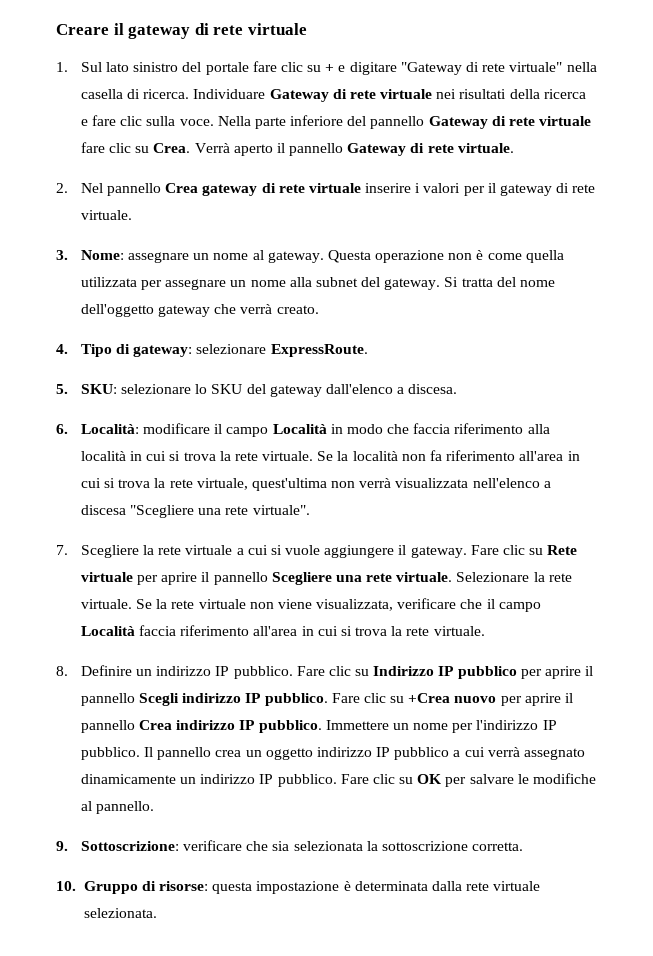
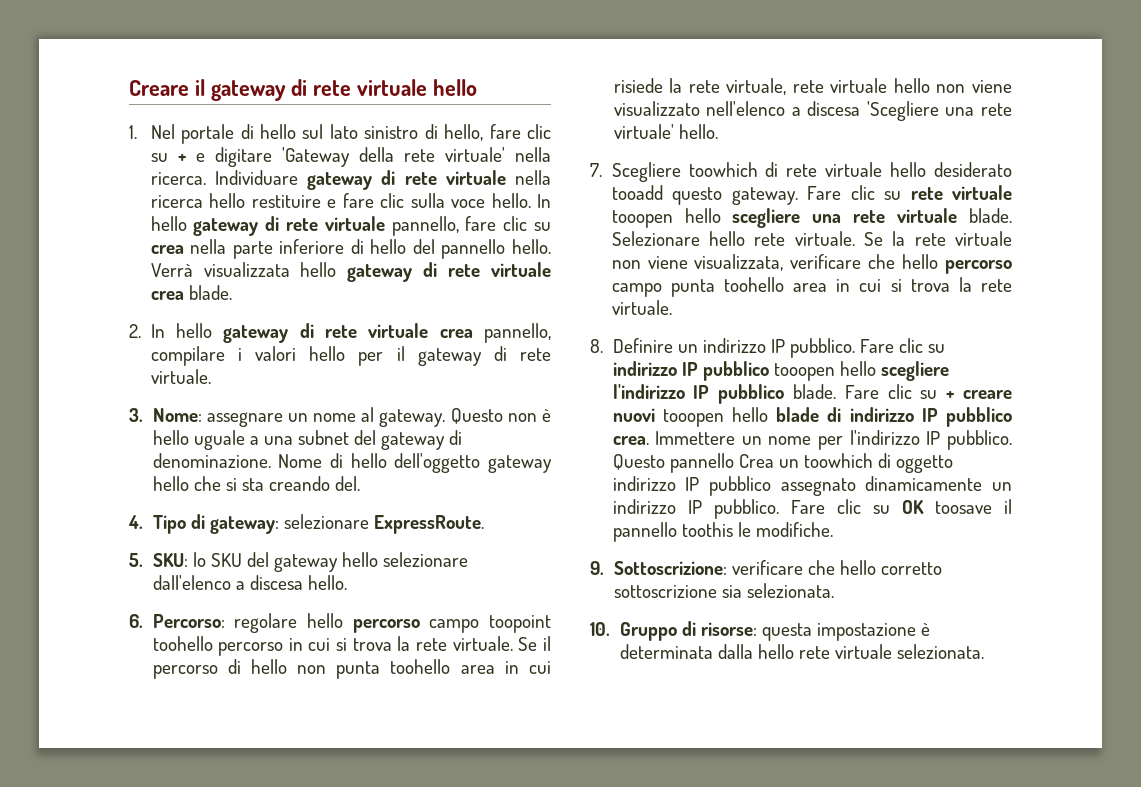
- Creare il gateway di rete virtuale
+ Creare il gateway di rete virtuale hello
- 1. Sul lato sinistro del portale fare clic su + e digitare "Gateway di rete virtuale" nella casella di ricerca.
+ 1. Nel portale di hello sul lato sinistro di hello, fare clic su + e digitare 'Gateway della rete virtuale' nella ricerca.
- Individuare Gateway di rete virtuale nei risultati della ricerca e fare clic sulla voce. Nella parte inferiore del pannello Gateway di rete virtuale fare clic su Crea. Verrà aperto il pannello Gateway di rete virtuale.
- 2. Nel pannello Crea gateway di rete virtuale inserire i valori per il gateway di rete virtuale.
+ Individuare gateway di rete virtuale nella ricerca hello restituire e fare clic sulla voce hello. In hello gateway di rete virtuale pannello, fare clic su crea nella parte inferiore di hello del pannello hello. Verrà visualizzata hello gateway di rete virtuale crea blade.
+ 2. In hello gateway di rete virtuale crea pannello, compilare i valori hello per il gateway di rete virtuale.
- Questa operazione non è come quella utilizzata per assegnare un nome alla subnet del gateway. Si tratta del nome dell'oggetto gateway che verrà creato.
+ Questo non è hello uguale a una subnet del gateway di denominazione. Nome di hello dell'oggetto gateway hello che si sta creando del.
- 5. SKU: selezionare lo SKU del gateway dall'elenco a discesa.
- 6. Località: modificare il campo Località in modo che faccia riferimento alla località in cui si trova la rete virtuale.
+ 5. SKU: lo SKU del gateway hello selezionare dall'elenco a discesa hello.
+ 6. Percorso: regolare hello percorso campo toopoint toohello percorso in cui si trova la rete virtuale.
- Se la località non fa riferimento all'area in cui si trova la rete virtuale, quest'ultima non verrà visualizzata nell'elenco a discesa "Scegliere una rete virtuale".
+ Se il percorso di hello non punta toohello area in cui risiede la rete virtuale, rete virtuale hello non viene visualizzato nell'elenco a discesa 'Scegliere una rete virtuale' hello.
- 7. Scegliere la rete virtuale a cui si vuole aggiungere il gateway. Fare clic su Rete virtuale per aprire il pannello Scegliere una rete virtuale. Selezionare la rete virtuale.
+ 7. Scegliere toowhich di rete virtuale hello desiderato tooadd questo gateway. Fare clic su rete virtuale tooopen hello scegliere una rete virtuale blade. Selezionare hello rete virtuale.
- Se la rete virtuale non viene visualizzata, verificare che il campo Località faccia riferimento all'area in cui si trova la rete virtuale.
+ Se la rete virtuale non viene visualizzata, verificare che hello percorso campo punta toohello area in cui si trova la rete virtuale.
- Fare clic su Indirizzo IP pubblico per aprire il pannello Scegli indirizzo IP pubblico. Fare clic su +Crea nuovo per aprire il pannello Crea indirizzo IP pubblico.
+ Fare clic su indirizzo IP pubblico tooopen hello scegliere l'indirizzo IP pubblico blade. Fare clic su + creare nuovi tooopen hello blade di indirizzo IP pubblico crea.
- Il pannello crea un oggetto indirizzo IP pubblico a cui verrà assegnato dinamicamente un indirizzo IP pubblico.
+ Questo pannello Crea un toowhich di oggetto indirizzo IP pubblico assegnato dinamicamente un indirizzo IP pubblico.
- Fare clic su OK per salvare le modifiche al pannello.
+ Fare clic su OK toosave il pannello toothis le modifiche.
- 9. Sottoscrizione: verificare che sia selezionata la sottoscrizione corretta.
+ 9. Sottoscrizione: verificare che hello corretto sottoscrizione sia selezionata.
- 10. Gruppo di risorse: questa impostazione è determinata dalla rete virtuale selezionata.
+ 10. Gruppo di risorse: questa impostazione è determinata dalla hello rete virtuale selezionata.

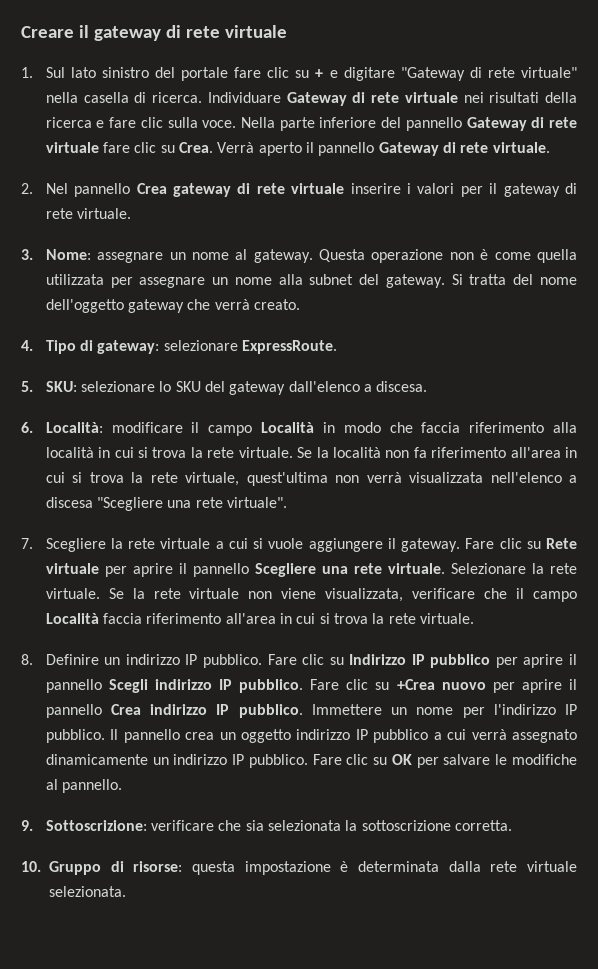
- Creare il gateway di rete virtuale hello
+ Creare il gateway di rete virtuale
- 1. Nel portale di hello sul lato sinistro di hello, fare clic su + e digitare 'Gateway della rete virtuale' nella ricerca. Individuare gateway di rete virtuale nella ricerca hello restituire e fare clic sulla voce hello. In hello gateway di rete virtuale pannello, fare clic su crea nella parte inferiore di hello del pannello hello. Verrà visualizzata hello gateway di rete virtuale crea blade.
- 2. In hello gateway di rete virtuale crea pannello, compilare i valori hello per il gateway di rete virtuale.
+ 1. Sul lato sinistro del portale fare clic su + e digitare "Gateway di rete virtuale" nella casella di ricerca. Individuare Gateway di rete virtuale nei risultati della ricerca e fare clic sulla voce. Nella parte inferiore del pannello Gateway di rete virtuale fare clic su Crea. Verrà aperto il pannello Gateway di rete virtuale.
+ 2. Nel pannello Crea gateway di rete virtuale inserire i valori per il gateway di rete virtuale.
- Questo non è hello uguale a una subnet del gateway di denominazione. Nome di hello dell'oggetto gateway hello che si sta creando del.
+ Questa operazione non è come quella utilizzata per assegnare un nome alla subnet del gateway. Si tratta del nome dell'oggetto gateway che verrà creato.
- 5. SKU: lo SKU del gateway hello selezionare dall'elenco a discesa hello.
- 6. Percorso: regolare hello percorso campo toopoint toohello percorso in cui si trova la rete virtuale.
+ 5. SKU: selezionare lo SKU del gateway dall'elenco a discesa.
+ 6. Località: modificare il campo Località in modo che faccia riferimento alla località in cui si trova la rete virtuale.
- Se il percorso di hello non punta toohello area in cui risiede la rete virtuale, rete virtuale hello non viene visualizzato nell'elenco a discesa 'Scegliere una rete virtuale' hello.
+ Se la località non fa riferimento all'area in cui si trova la rete virtuale, quest'ultima non verrà visualizzata nell'elenco a discesa "Scegliere una rete virtuale".
- 7. Scegliere toowhich di rete virtuale hello desiderato tooadd questo gateway. Fare clic su rete virtuale tooopen hello scegliere una rete virtuale blade. Selezionare hello rete virtuale.
+ 7. Scegliere la rete virtuale a cui si vuole aggiungere il gateway. Fare clic su Rete virtuale per aprire il pannello Scegliere una rete virtuale. Selezionare la rete virtuale.
- Se la rete virtuale non viene visualizzata, verificare che hello percorso campo punta toohello area in cui si trova la rete virtuale.
+ Se la rete virtuale non viene visualizzata, verificare che il campo Località faccia riferimento all'area in cui si trova la rete virtuale.
- Fare clic su indirizzo IP pubblico tooopen hello scegliere l'indirizzo IP pubblico blade. Fare clic su + creare nuovi tooopen hello blade di indirizzo IP pubblico crea.
+ Fare clic su Indirizzo IP pubblico per aprire il pannello Scegli indirizzo IP pubblico. Fare clic su +Crea nuovo per aprire il pannello Crea indirizzo IP pubblico.
- Questo pannello Crea un toowhich di oggetto indirizzo IP pubblico assegnato dinamicamente un indirizzo IP pubblico.
+ Il pannello crea un oggetto indirizzo IP pubblico a cui verrà assegnato dinamicamente un indirizzo IP pubblico.
- Fare clic su OK toosave il pannello toothis le modifiche.
+ Fare clic su OK per salvare le modifiche al pannello.
- 9. Sottoscrizione: verificare che hello corretto sottoscrizione sia selezionata.
+ 9. Sottoscrizione: verificare che sia selezionata la sottoscrizione corretta.
- 10. Gruppo di risorse: questa impostazione è determinata dalla hello rete virtuale selezionata.
+ 10. Gruppo di risorse: questa impostazione è determinata dalla rete virtuale selezionata.

